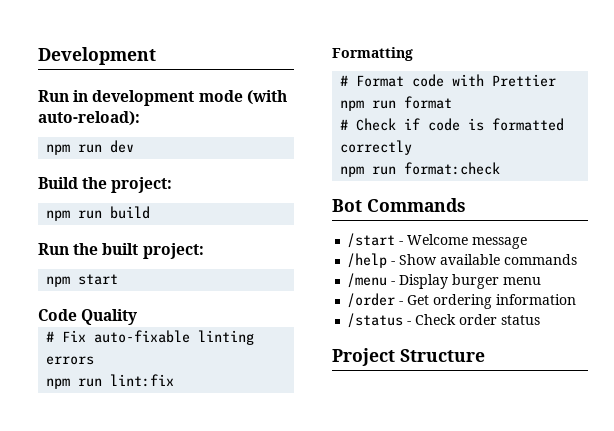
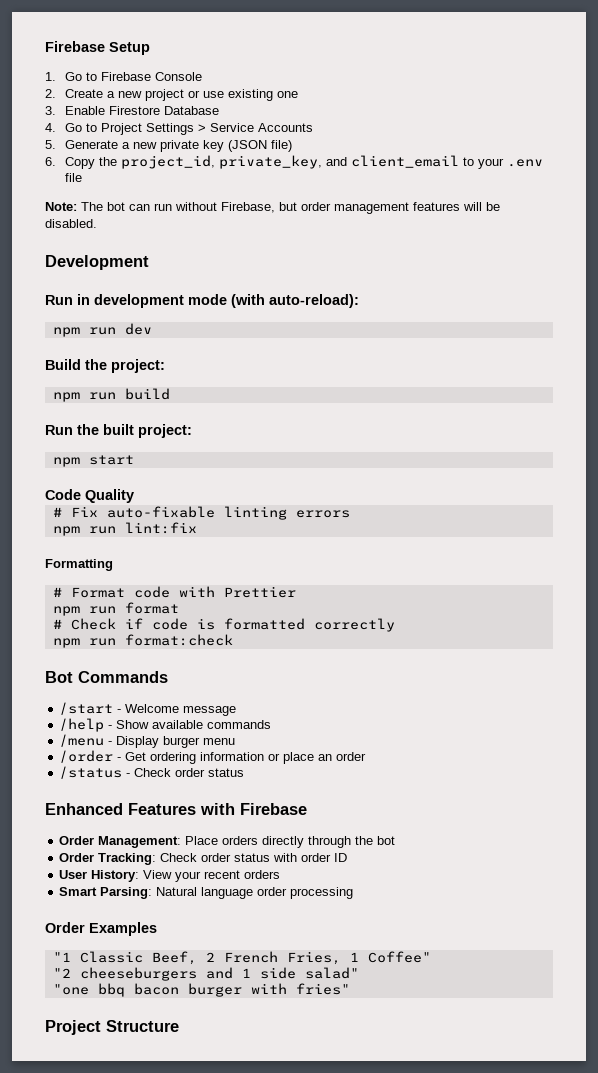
+ Firebase Setup
+ 1. Go to Firebase Console
+ 2. Create a new project or use existing one
+ 3. Enable Firestore Database
+ 4. Go to Project Settings > Service Accounts
+ 5. Generate a new private key (JSON file)
+ 6. Copy the project_id, private_key, and client_email to your .env file
+ Note: The bot can run without Firebase, but order management features will be disabled.
- /order - Get ordering information
+ /order - Get ordering information or place an order
+ Enhanced Features with Firebase
+ Order Management: Place orders directly through the bot
+ Order Tracking: Check order status with order ID
+ User History: View your recent orders
+ Smart Parsing: Natural language order processing
+ Order Examples
+ "1 Classic Beef, 2 French Fries, 1 Coffee"
+ "2 cheeseburgers and 1 side salad"
+ "one bbq bacon burger with fries"

